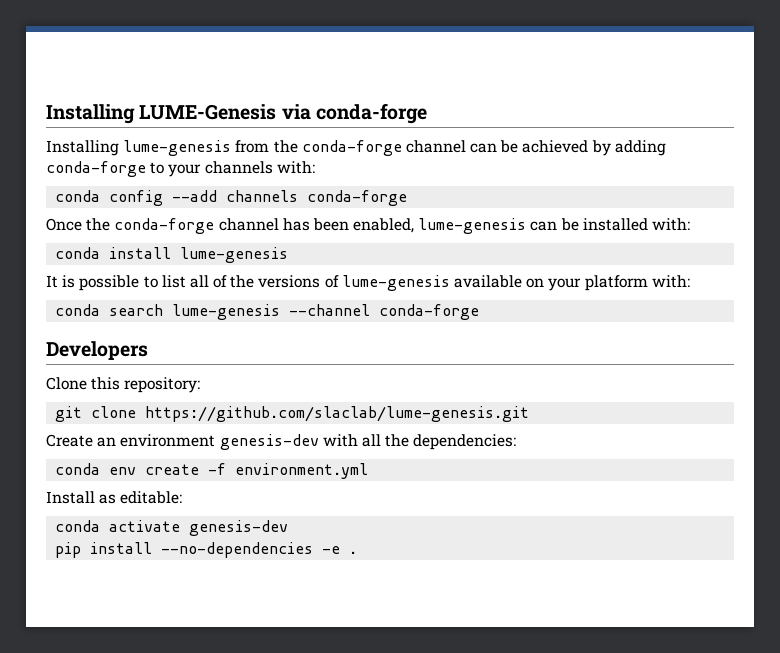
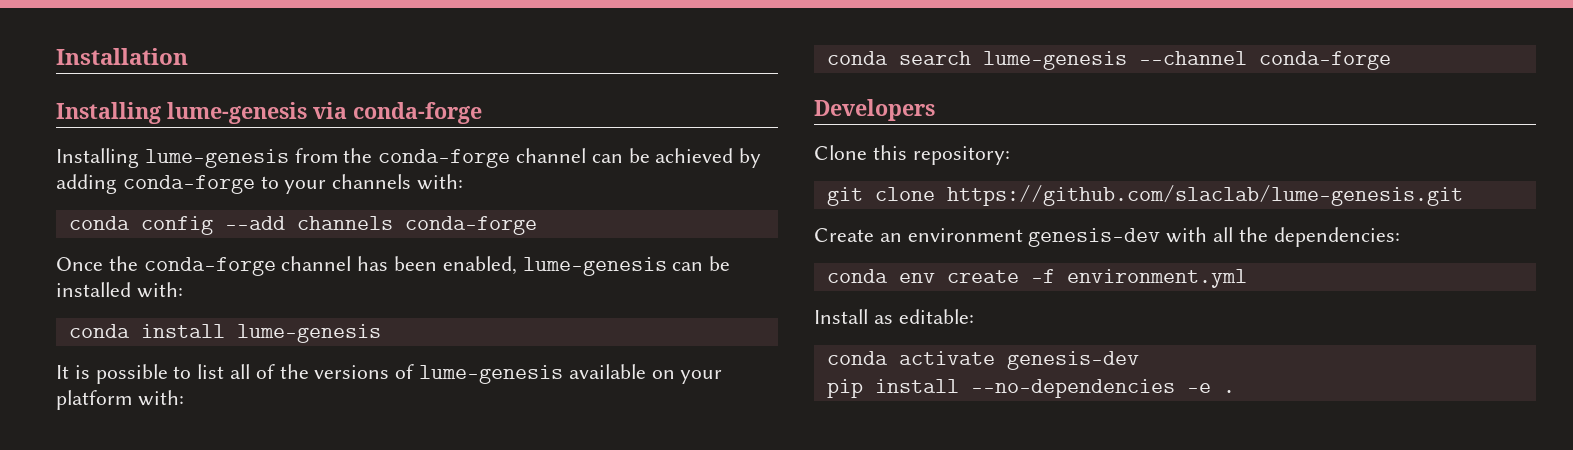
- Installing LUME-Genesis via conda-forge
+ Installation
+ Installing lume-genesis via conda-forge

